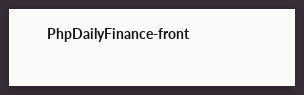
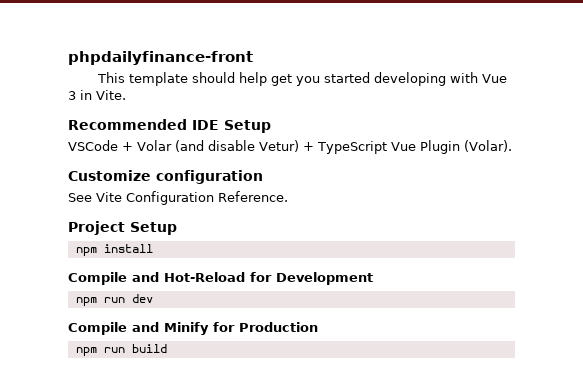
- PhpDailyFinance-front
+ phpdailyfinance-front
+ This template should help get you started developing with Vue 3 in Vite.
+ Recommended IDE Setup
+ VSCode + Volar (and disable Vetur) + TypeScript Vue Plugin (Volar).
+ Customize configuration
+ See Vite Configuration Reference.
+ Project Setup
+ npm install
+ Compile and Hot-Reload for Development
+ npm run dev
+ Compile and Minify for Production
+ npm run build

